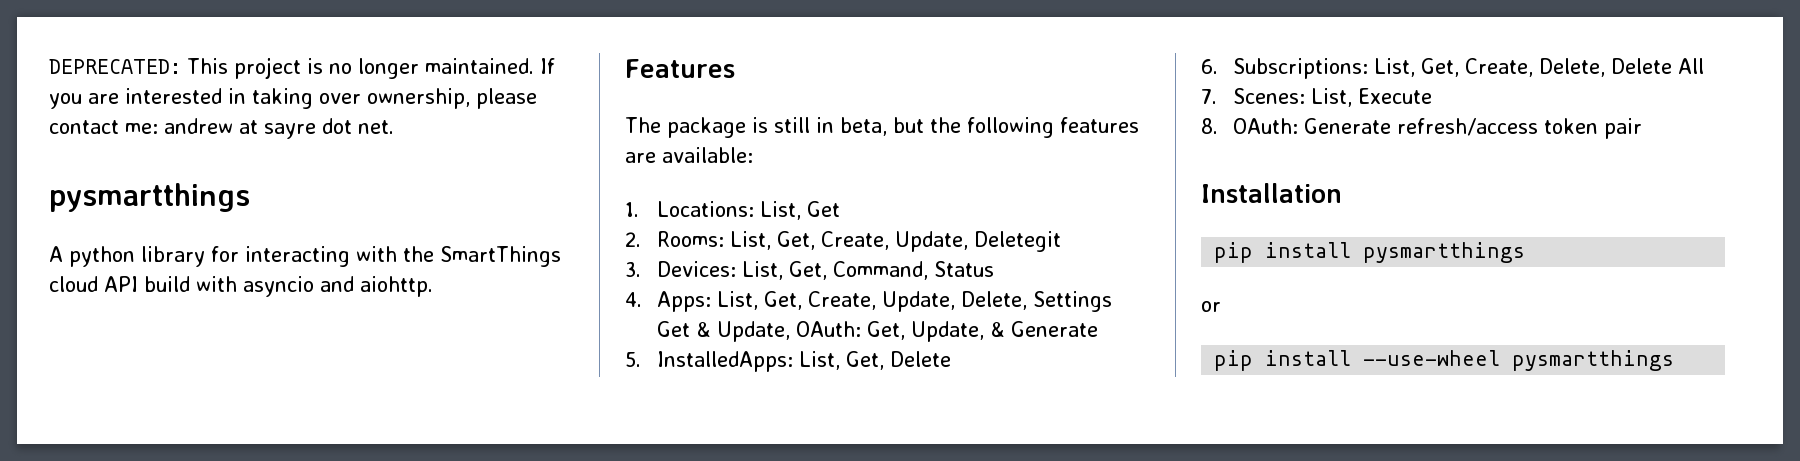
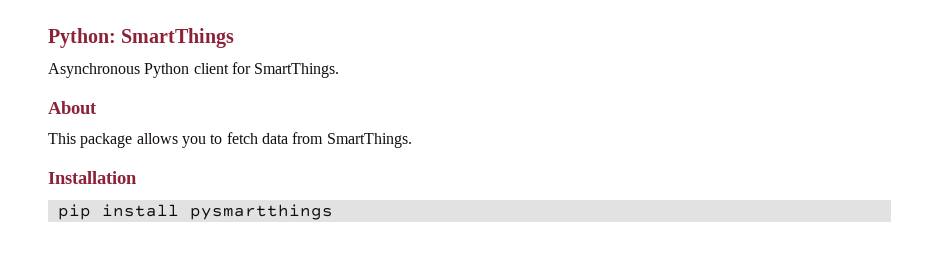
- DEPRECATED: This project is no longer maintained. If you are interested in taking over ownership, please contact me: andrew at sayre dot net.
- pysmartthings
- A python library for interacting with the SmartThings cloud API build with asyncio and aiohttp.
- Features
- The package is still in beta, but the following features are available:
- 1. Locations: List, Get
- 2. Rooms: List, Get, Create, Update, Deletegit
- 3. Devices: List, Get, Command, Status
- 4. Apps: List, Get, Create, Update, Delete, Settings Get & Update, OAuth: Get, Update, & Generate
- 5. InstalledApps: List, Get, Delete
- 6. Subscriptions: List, Get, Create, Delete, Delete All
- 7. Scenes: List, Execute
- 8. OAuth: Generate refresh/access token pair
+ Python: SmartThings
+ Asynchronous Python client for SmartThings.
+ About
+ This package allows you to fetch data from SmartThings.
- or
- pip install --use-wheel pysmartthings

